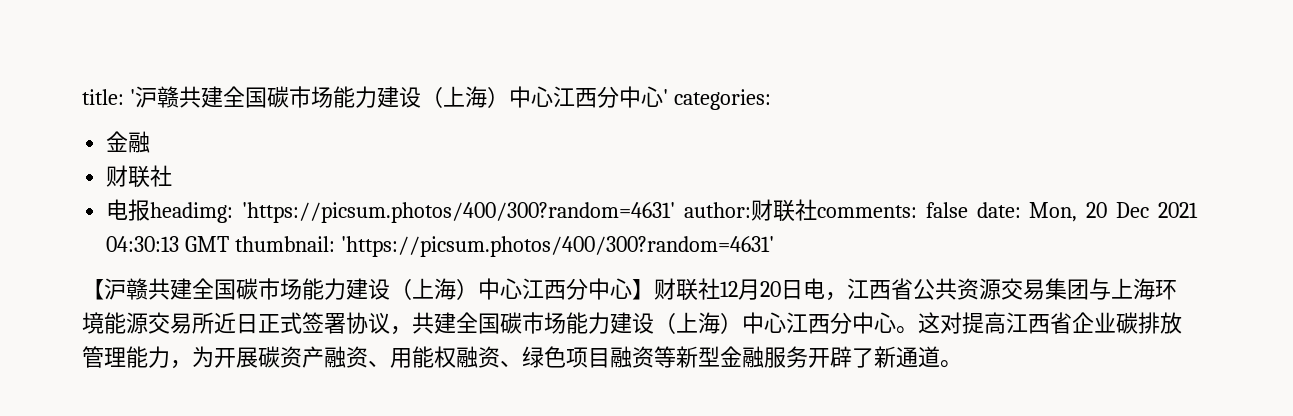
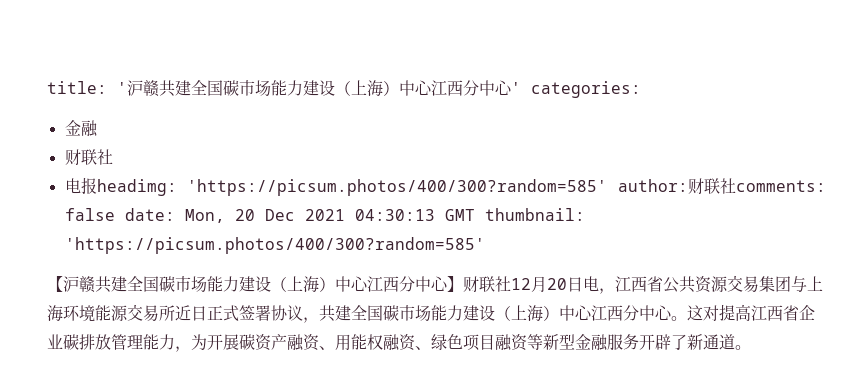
- 电报headimg: 'https://picsum.photos/400/300?random=4631' author:财联社comments: false date: Mon, 20 Dec 2021 04:30:13 GMT thumbnail: 'https://picsum.photos/400/300?random=4631'
+ 电报headimg: 'https://picsum.photos/400/300?random=585' author:财联社comments: false date: Mon, 20 Dec 2021 04:30:13 GMT thumbnail: 'https://picsum.photos/400/300?random=585'

